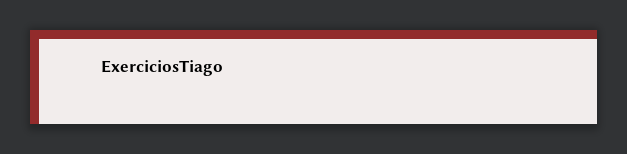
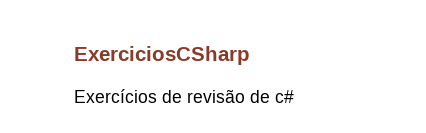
- ExerciciosTiago
+ ExerciciosCSharp
+ Exercícios de revisão de c#

